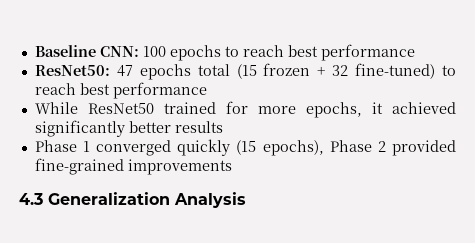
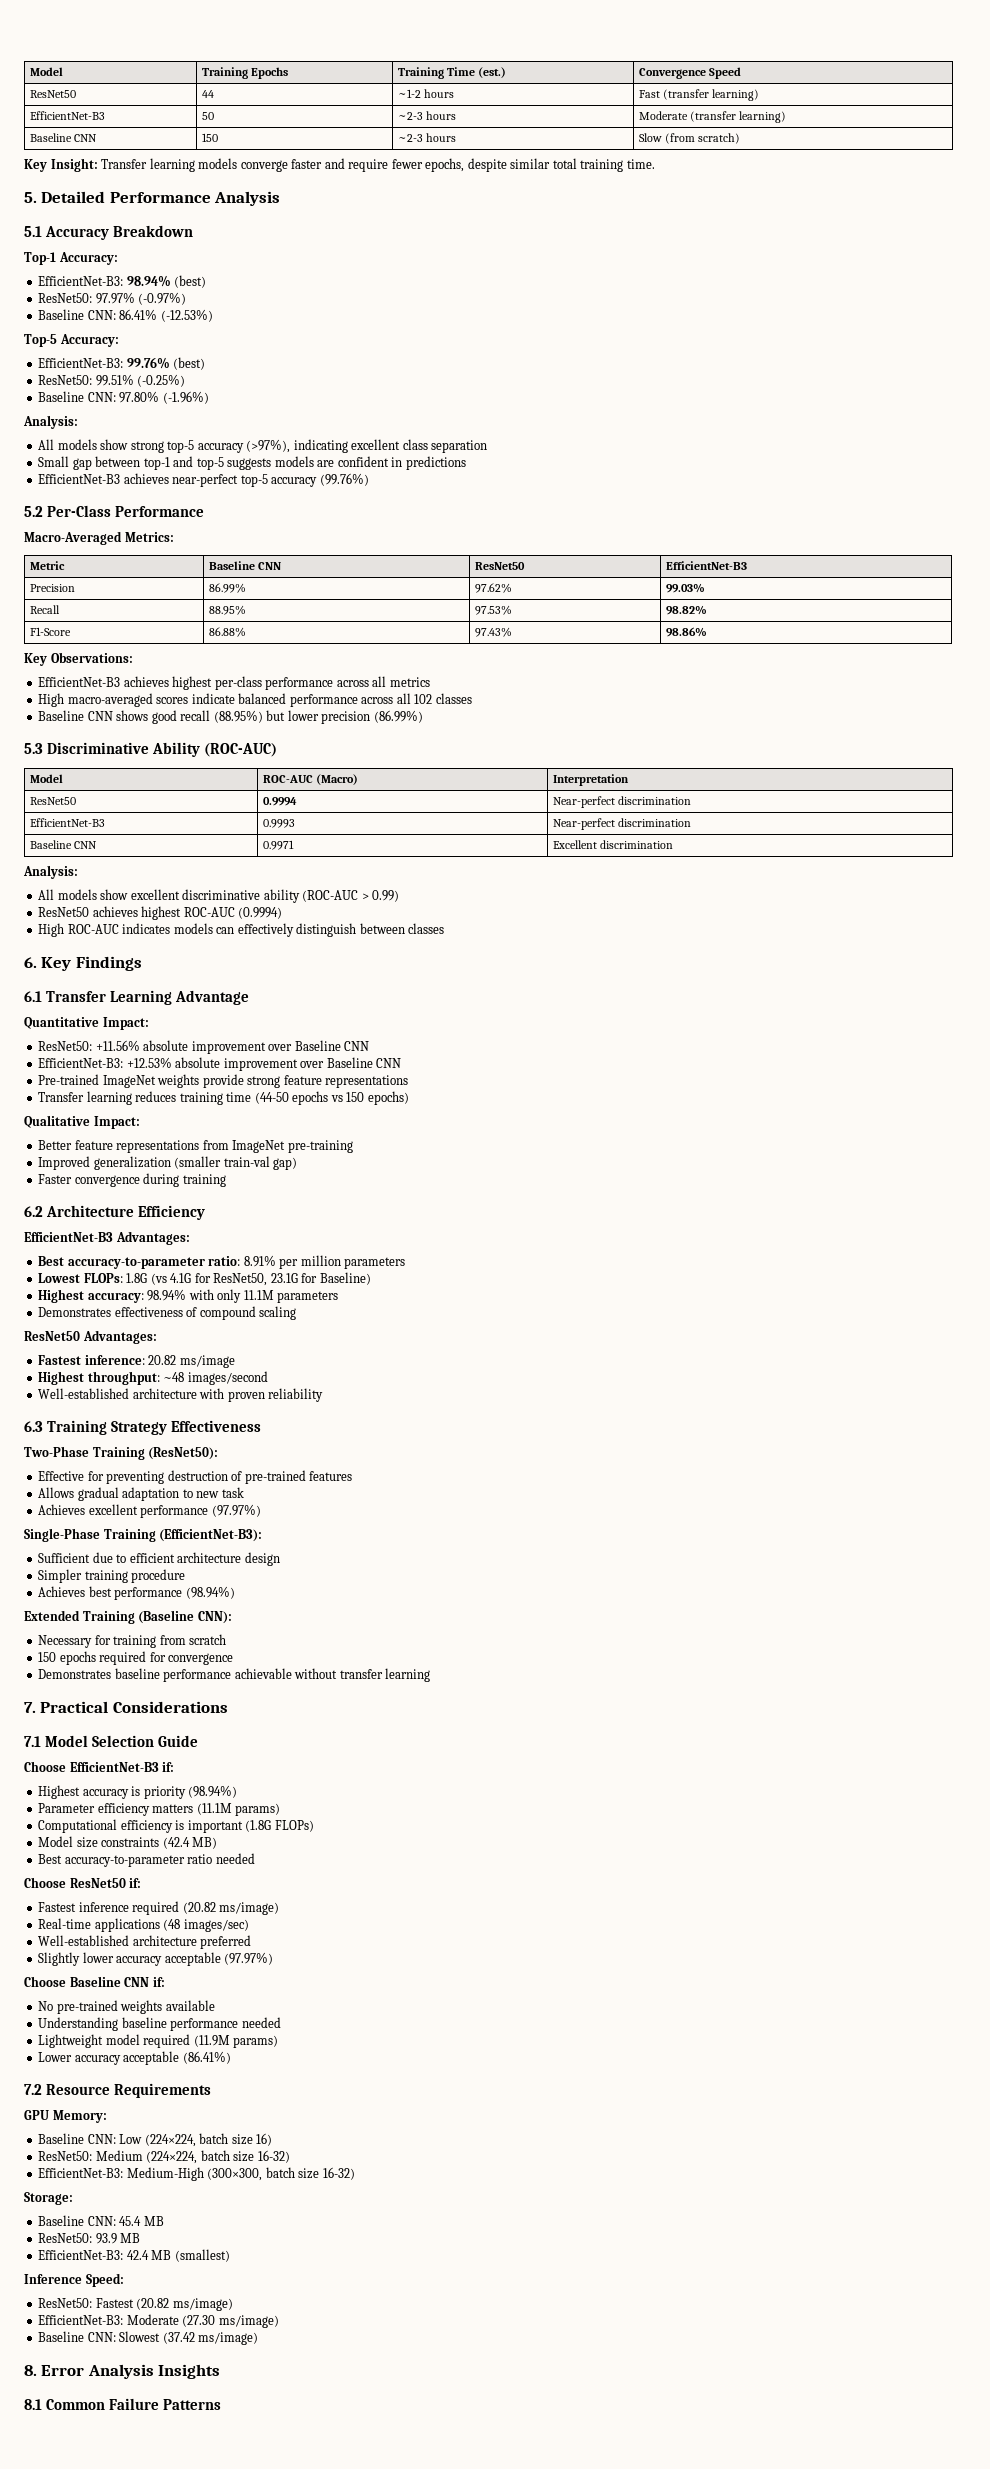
- Baseline CNN: 100 epochs to reach best performance
- ResNet50: 47 epochs total (15 frozen + 32 fine-tuned) to reach best performance
- While ResNet50 trained for more epochs, it achieved significantly better results
- Phase 1 converged quickly (15 epochs), Phase 2 provided fine-grained improvements
- 4.3 Generalization Analysis
+ Model | Training Epochs | Training Time (est.) | Convergence Speed
+ ResNet50 | 44 | ~1-2 hours | Fast (transfer learning)
+ EfficientNet-B3 | 50 | ~2-3 hours | Moderate (transfer learning)
+ Baseline CNN | 150 | ~2-3 hours | Slow (from scratch)
+ Key Insight: Transfer learning models converge faster and require fewer epochs, despite similar total training time.
+ 5. Detailed Performance Analysis
+ 5.1 Accuracy Breakdown
+ Top-1 Accuracy:
+ EfficientNet-B3: 98.94% (best)
+ ResNet50: 97.97% (-0.97%)
+ Baseline CNN: 86.41% (-12.53%)
+ Top-5 Accuracy:
+ EfficientNet-B3: 99.76% (best)
+ ResNet50: 99.51% (-0.25%)
+ Baseline CNN: 97.80% (-1.96%)
+ Analysis:
+ All models show strong top-5 accuracy (>97%), indicating excellent class separation
+ Small gap between top-1 and top-5 suggests models are confident in predictions
+ EfficientNet-B3 achieves near-perfect top-5 accuracy (99.76%)
+ 5.2 Per-Class Performance
+ Macro-Averaged Metrics:
+ Metric | Baseline CNN | ResNet50 | EfficientNet-B3
+ Precision | 86.99% | 97.62% | 99.03%
+ Recall | 88.95% | 97.53% | 98.82%
+ F1-Score | 86.88% | 97.43% | 98.86%
+ Key Observations:
+ EfficientNet-B3 achieves highest per-class performance across all metrics
+ High macro-averaged scores indicate balanced performance across all 102 classes
+ Baseline CNN shows good recall (88.95%) but lower precision (86.99%)
+ 5.3 Discriminative Ability (ROC-AUC)
+ Model | ROC-AUC (Macro) | Interpretation
+ ResNet50 | 0.9994 | Near-perfect discrimination
+ EfficientNet-B3 | 0.9993 | Near-perfect discrimination
+ Baseline CNN | 0.9971 | Excellent discrimination
+ Analysis:
+ All models show excellent discriminative ability (ROC-AUC > 0.99)
+ ResNet50 achieves highest ROC-AUC (0.9994)
+ High ROC-AUC indicates models can effectively distinguish between classes
+ 6. Key Findings
+ 6.1 Transfer Learning Advantage
+ Quantitative Impact:
+ ResNet50: +11.56% absolute improvement over Baseline CNN
+ EfficientNet-B3: +12.53% absolute improvement over Baseline CNN
+ Pre-trained ImageNet weights provide strong feature representations
+ Transfer learning reduces training time (44-50 epochs vs 150 epochs)
+ Qualitative Impact:
+ Better feature representations from ImageNet pre-training
+ Improved generalization (smaller train-val gap)
+ Faster convergence during training
+ 6.2 Architecture Efficiency
+ EfficientNet-B3 Advantages:
+ Best accuracy-to-parameter ratio: 8.91% per million parameters
+ Lowest FLOPs: 1.8G (vs 4.1G for ResNet50, 23.1G for Baseline)
+ Highest accuracy: 98.94% with only 11.1M parameters
+ Demonstrates effectiveness of compound scaling
+ ResNet50 Advantages:
+ Fastest inference: 20.82 ms/image
+ Highest throughput: ~48 images/second
+ Well-established architecture with proven reliability
+ 6.3 Training Strategy Effectiveness
+ Two-Phase Training (ResNet50):
+ Effective for preventing destruction of pre-trained features
+ Allows gradual adaptation to new task
+ Achieves excellent performance (97.97%)
+ Single-Phase Training (EfficientNet-B3):
+ Sufficient due to efficient architecture design
+ Simpler training procedure
+ Achieves best performance (98.94%)
+ Extended Training (Baseline CNN):
+ Necessary for training from scratch
+ 150 epochs required for convergence
+ Demonstrates baseline performance achievable without transfer learning
+ 7. Practical Considerations
+ 7.1 Model Selection Guide
+ Choose EfficientNet-B3 if:
+ Highest accuracy is priority (98.94%)
+ Parameter efficiency matters (11.1M params)
+ Computational efficiency is important (1.8G FLOPs)
+ Model size constraints (42.4 MB)
+ Best accuracy-to-parameter ratio needed
+ Choose ResNet50 if:
+ Fastest inference required (20.82 ms/image)
+ Real-time applications (48 images/sec)
+ Well-established architecture preferred
+ Slightly lower accuracy acceptable (97.97%)
+ Choose Baseline CNN if:
+ No pre-trained weights available
+ Understanding baseline performance needed
+ Lightweight model required (11.9M params)
+ Lower accuracy acceptable (86.41%)
+ 7.2 Resource Requirements
+ GPU Memory:
+ Baseline CNN: Low (224×224, batch size 16)
+ ResNet50: Medium (224×224, batch size 16-32)
+ EfficientNet-B3: Medium-High (300×300, batch size 16-32)
+ Storage:
+ Baseline CNN: 45.4 MB
+ ResNet50: 93.9 MB
+ EfficientNet-B3: 42.4 MB (smallest)
+ Inference Speed:
+ ResNet50: Fastest (20.82 ms/image)
+ EfficientNet-B3: Moderate (27.30 ms/image)
+ Baseline CNN: Slowest (37.42 ms/image)
+ 8. Error Analysis Insights
+ 8.1 Common Failure Patterns

